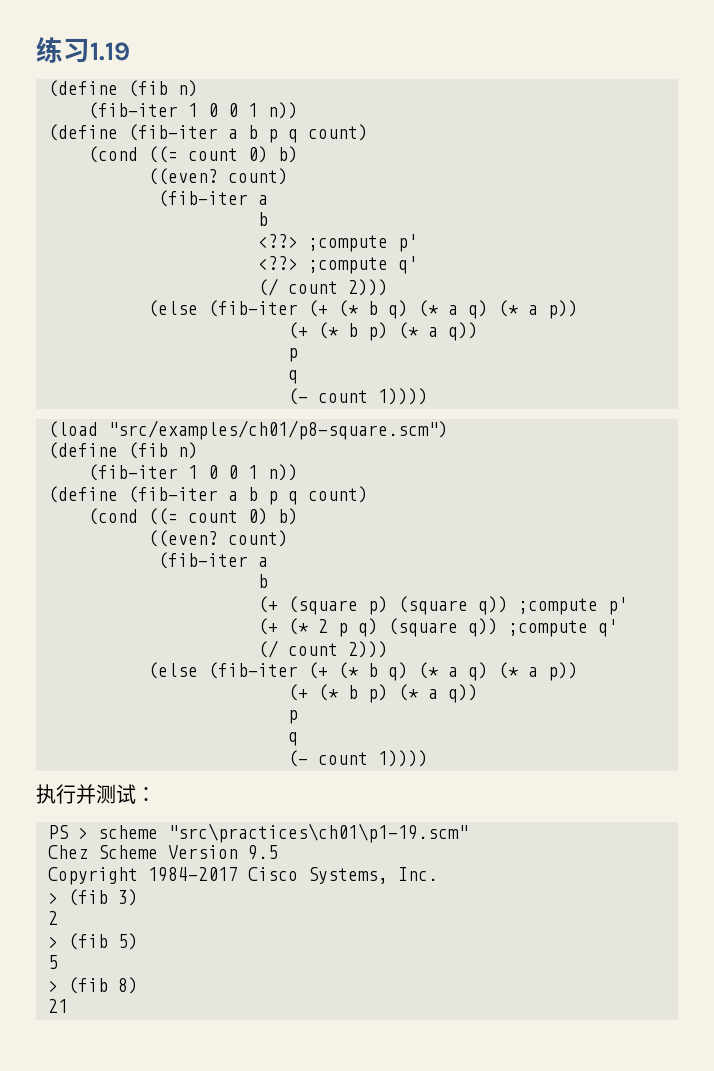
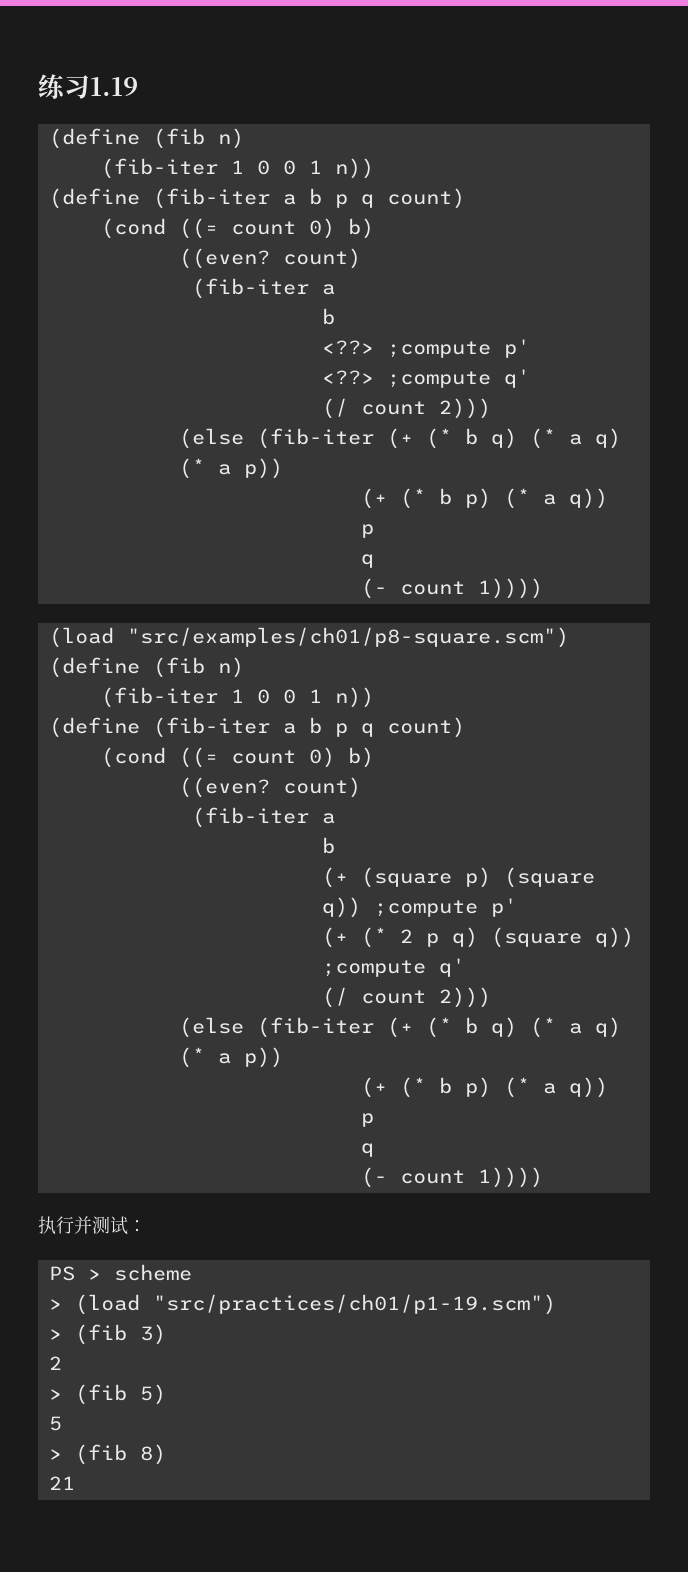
- PS > scheme "src\practices\ch01\p1-19.scm"
- Chez Scheme Version 9.5
- Copyright 1984-2017 Cisco Systems, Inc.
+ PS > scheme
+ > (load "src/practices/ch01/p1-19.scm")

